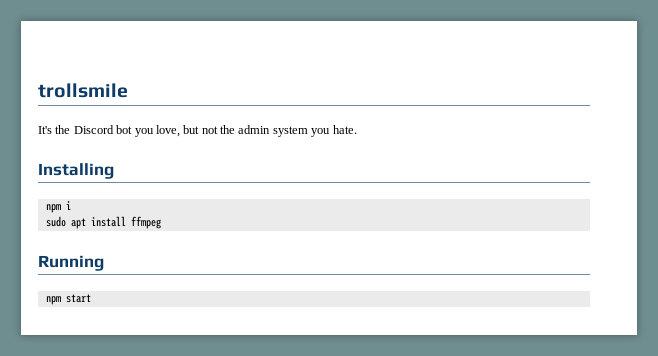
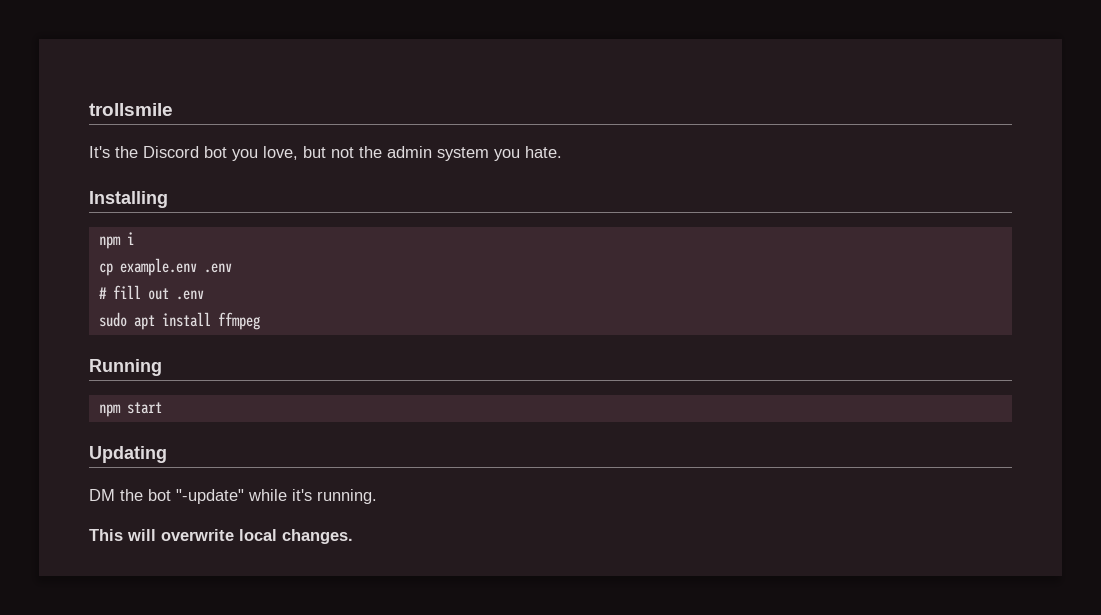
+ cp example.env .env
+ # fill out .env
+ Updating
+ DM the bot "-update" while it's running.
+ This will overwrite local changes.

